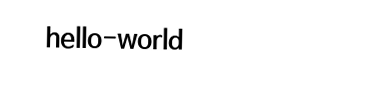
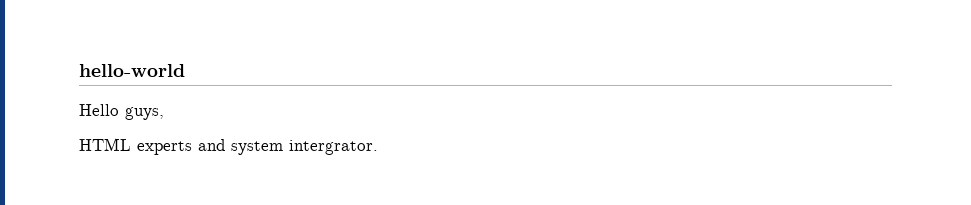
+ Hello guys,
+ HTML experts and system intergrator.

